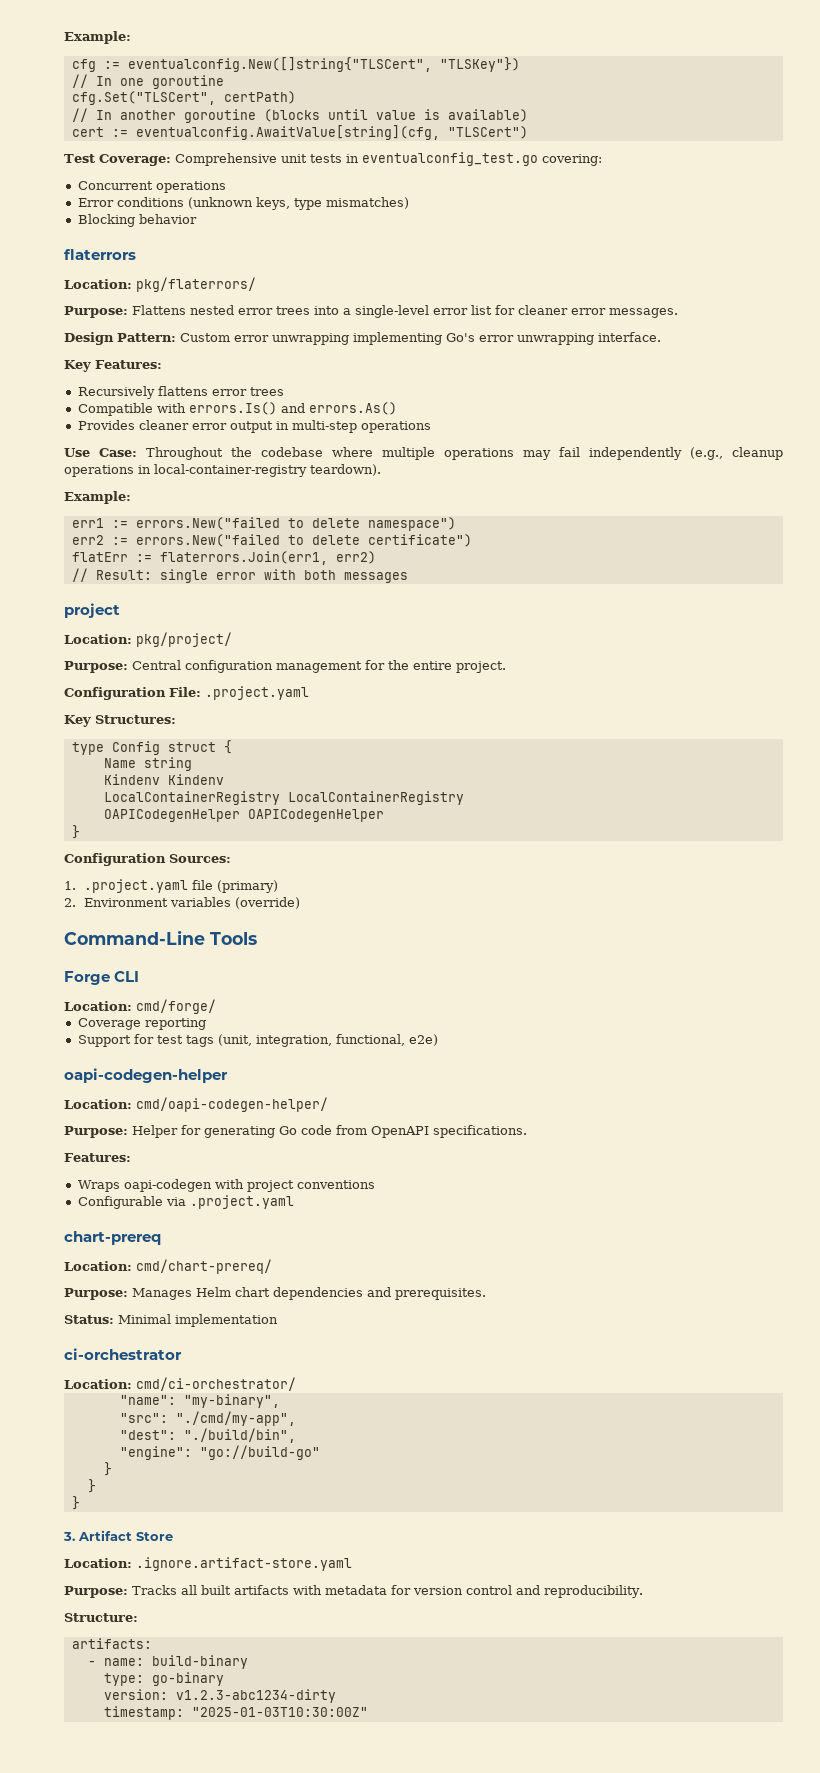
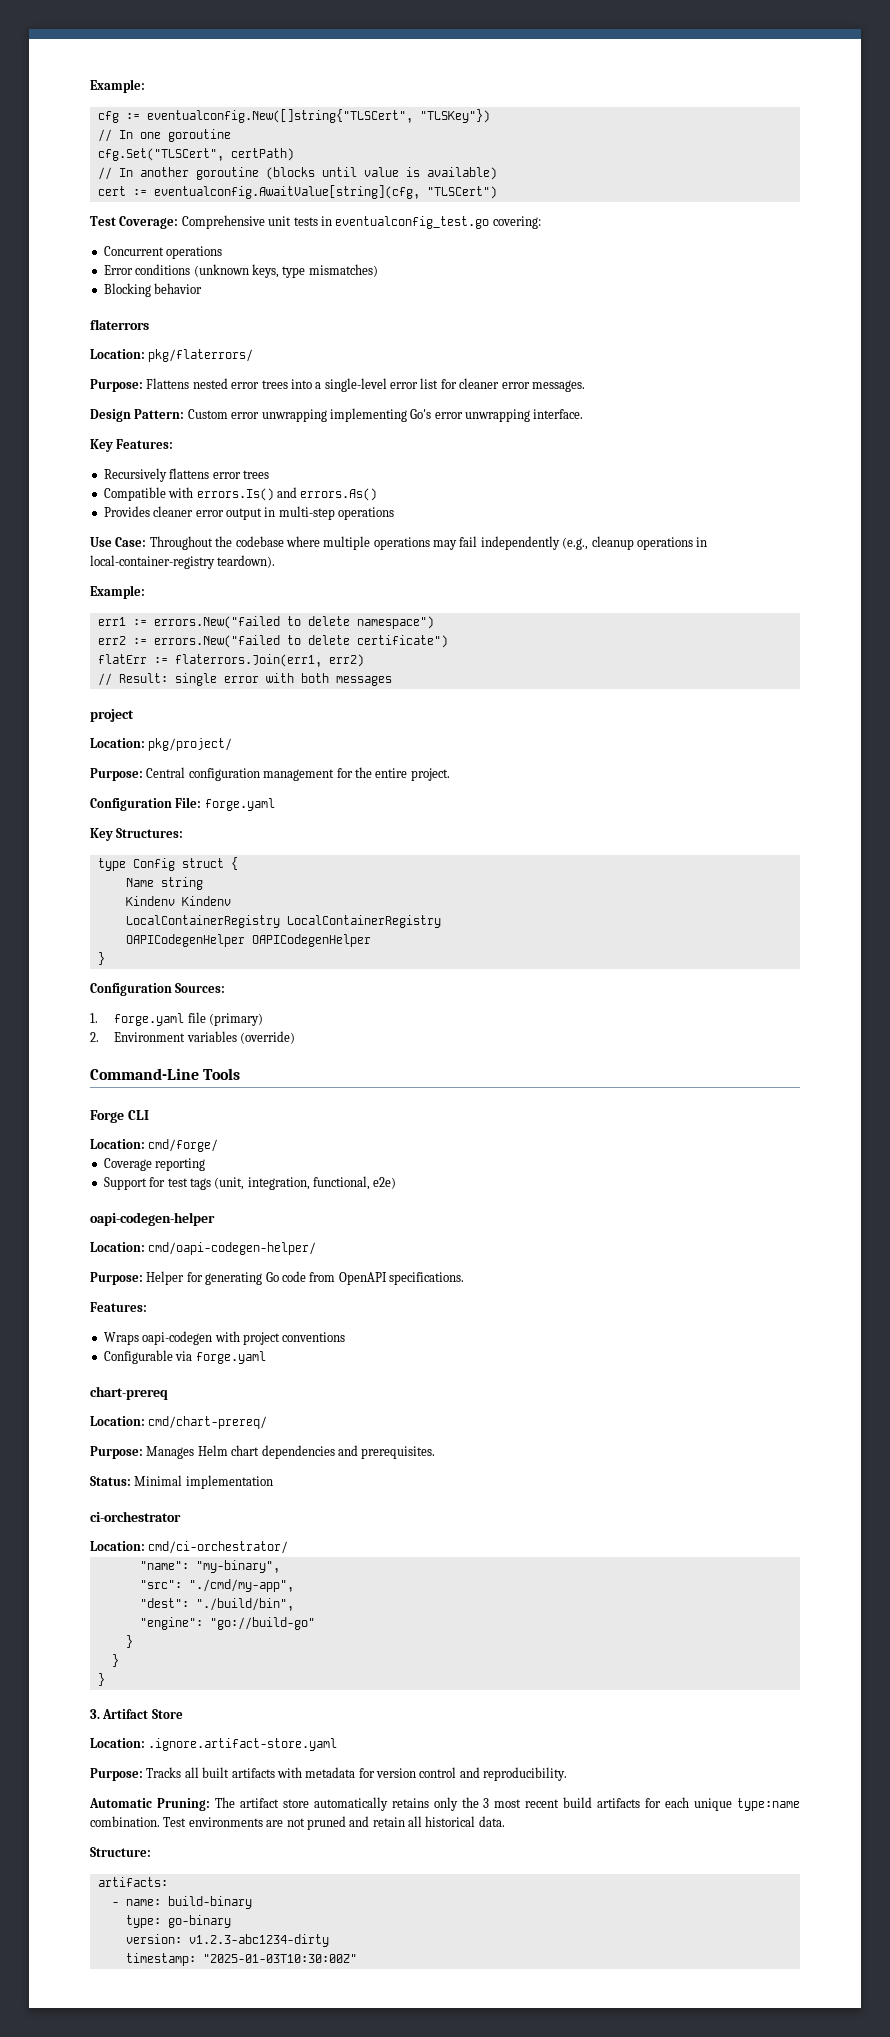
- Configuration File: .project.yaml
+ Configuration File: forge.yaml
- 1. .project.yaml file (primary)
+ 1. forge.yaml file (primary)
- Configurable via .project.yaml
+ Configurable via forge.yaml
+ Automatic Pruning: The artifact store automatically retains only the 3 most recent build artifacts for each unique type:name combination. Test environments are not pruned and retain all historical data.

